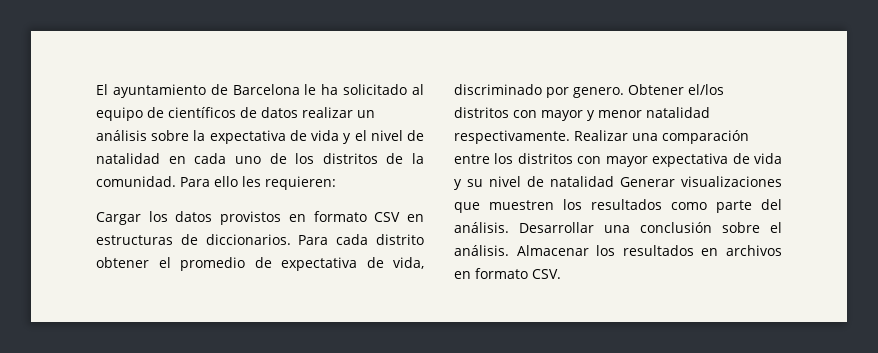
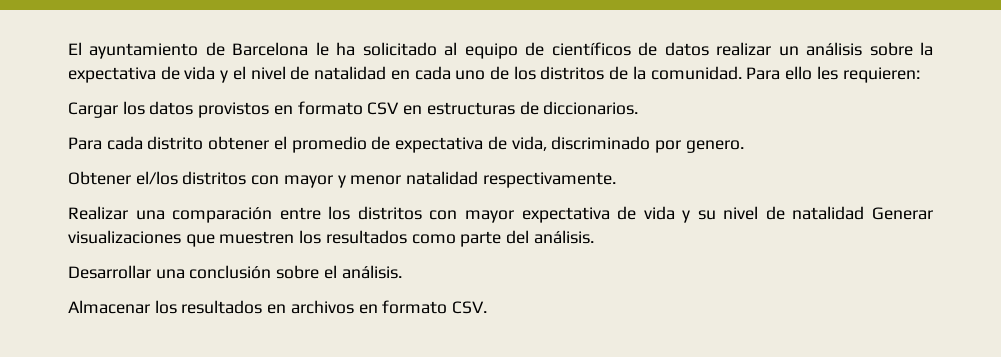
- Cargar los datos provistos en formato CSV en estructuras de diccionarios. Para cada distrito obtener el promedio de expectativa de vida, discriminado por genero. Obtener el/los distritos con mayor y menor natalidad respectivamente. Realizar una comparación entre los distritos con mayor expectativa de vida y su nivel de natalidad Generar visualizaciones que muestren los resultados como parte del análisis. Desarrollar una conclusión sobre el análisis. Almacenar los resultados en archivos en formato CSV.
+ Cargar los datos provistos en formato CSV en estructuras de diccionarios.
+ Para cada distrito obtener el promedio de expectativa de vida, discriminado por genero.
+ Obtener el/los distritos con mayor y menor natalidad respectivamente.
+ Realizar una comparación entre los distritos con mayor expectativa de vida y su nivel de natalidad Generar visualizaciones que muestren los resultados como parte del análisis.
+ Desarrollar una conclusión sobre el análisis.
+ Almacenar los resultados en archivos en formato CSV.

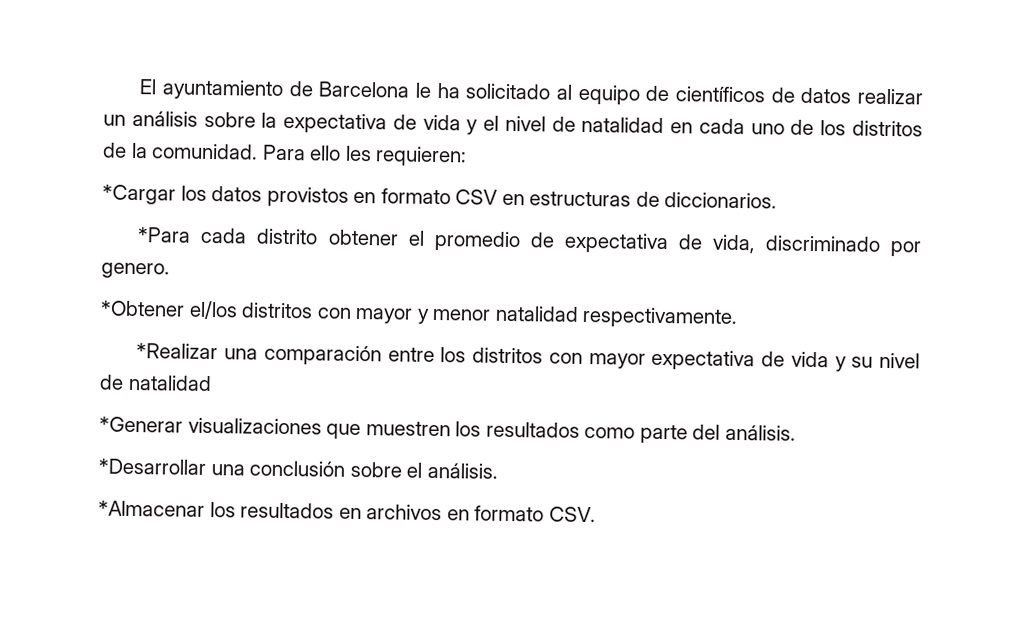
- Cargar los datos provistos en formato CSV en estructuras de diccionarios.
+ *Cargar los datos provistos en formato CSV en estructuras de diccionarios.
- Para cada distrito obtener el promedio de expectativa de vida, discriminado por genero.
+ *Para cada distrito obtener el promedio de expectativa de vida, discriminado por genero.
- Obtener el/los distritos con mayor y menor natalidad respectivamente.
+ *Obtener el/los distritos con mayor y menor natalidad respectivamente.
- Realizar una comparación entre los distritos con mayor expectativa de vida y su nivel de natalidad Generar visualizaciones que muestren los resultados como parte del análisis.
+ *Realizar una comparación entre los distritos con mayor expectativa de vida y su nivel de natalidad
+ *Generar visualizaciones que muestren los resultados como parte del análisis.
- Desarrollar una conclusión sobre el análisis.
+ *Desarrollar una conclusión sobre el análisis.
- Almacenar los resultados en archivos en formato CSV.
+ *Almacenar los resultados en archivos en formato CSV.

